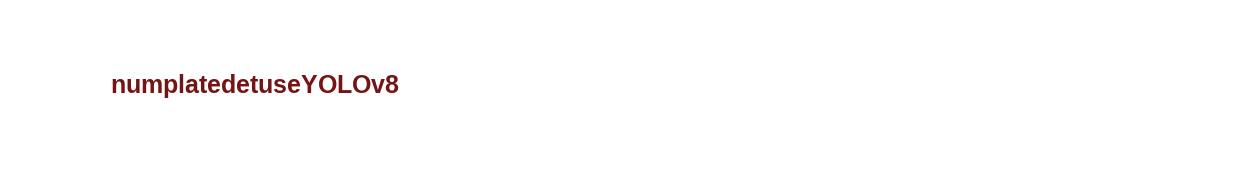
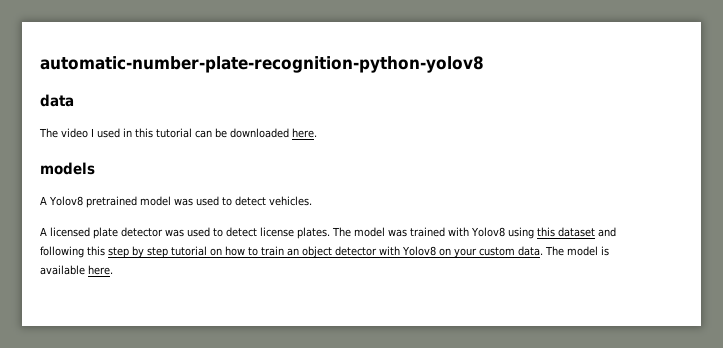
- numplatedetuseYOLOv8
+ automatic-number-plate-recognition-python-yolov8
+ data
+ The video I used in this tutorial can be downloaded here.
+ models
+ A Yolov8 pretrained model was used to detect vehicles.
+ A licensed plate detector was used to detect license plates. The model was trained with Yolov8 using this dataset and following this step by step tutorial on how to train an object detector with Yolov8 on your custom data. The model is available here.

